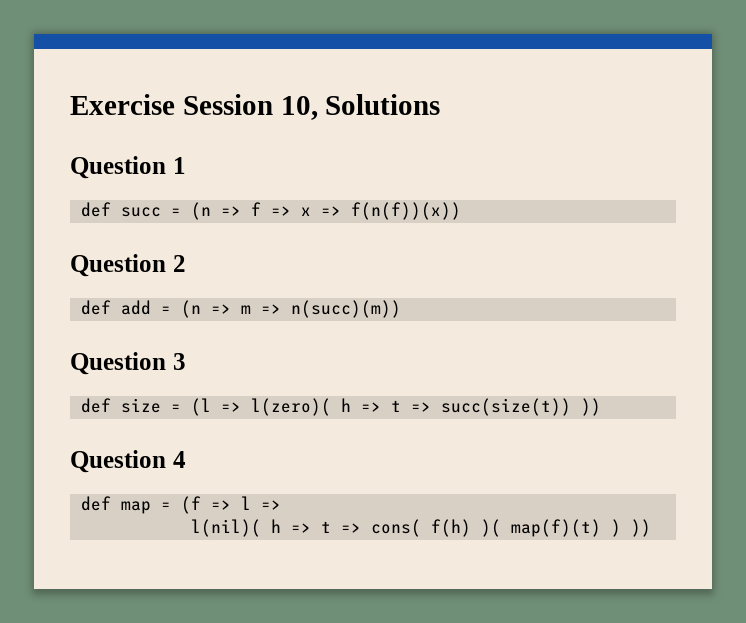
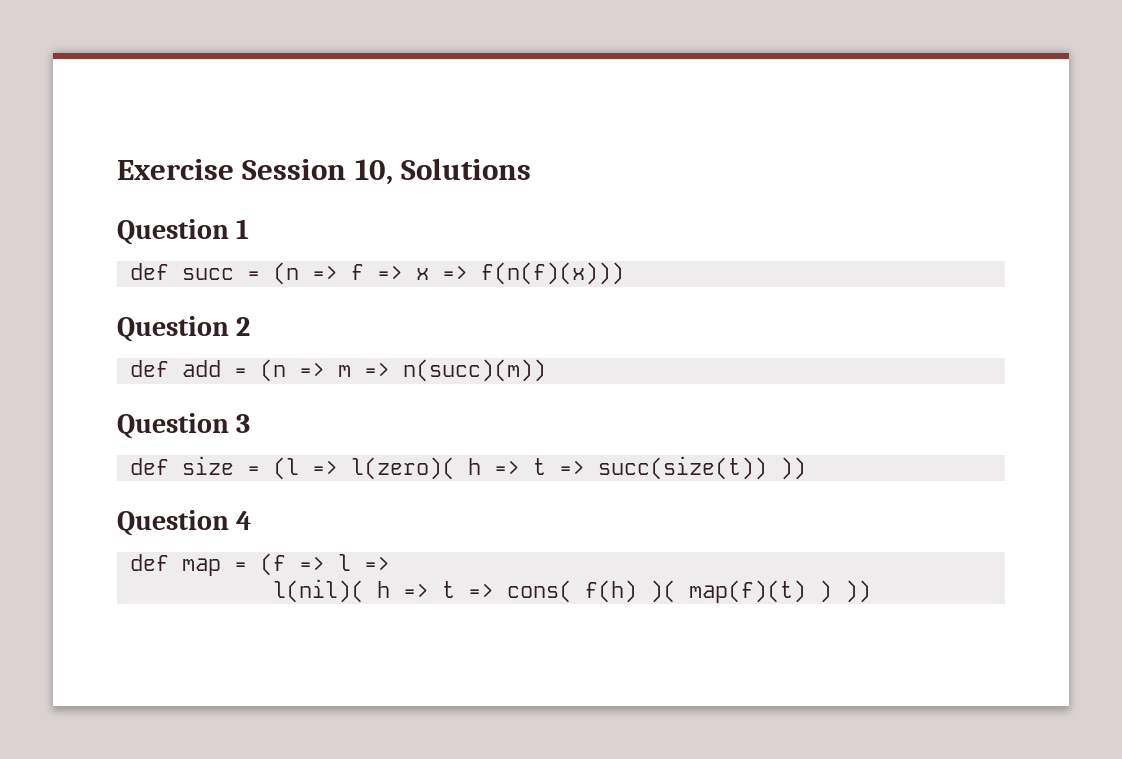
- def succ = (n => f => x => f(n(f))(x))
+ def succ = (n => f => x => f(n(f)(x)))

